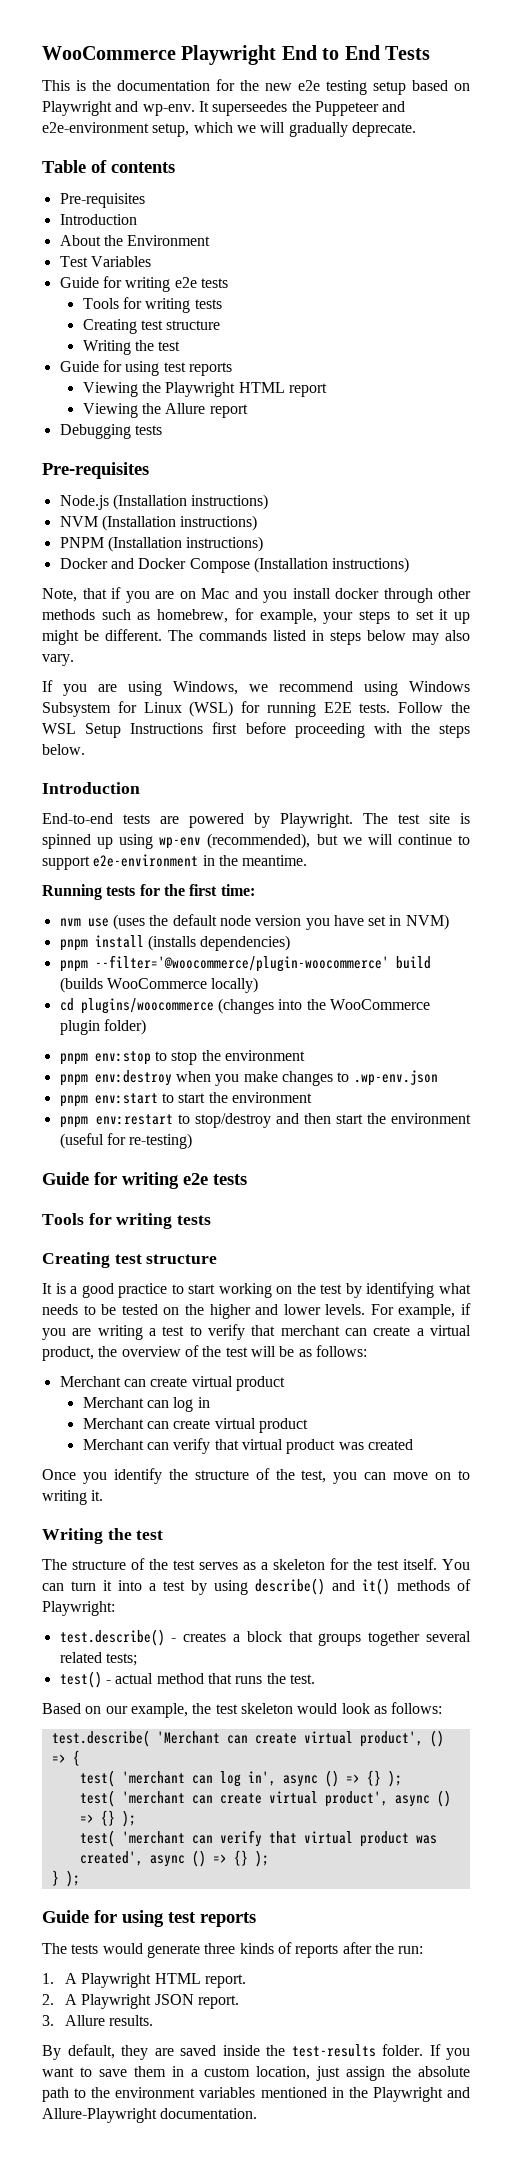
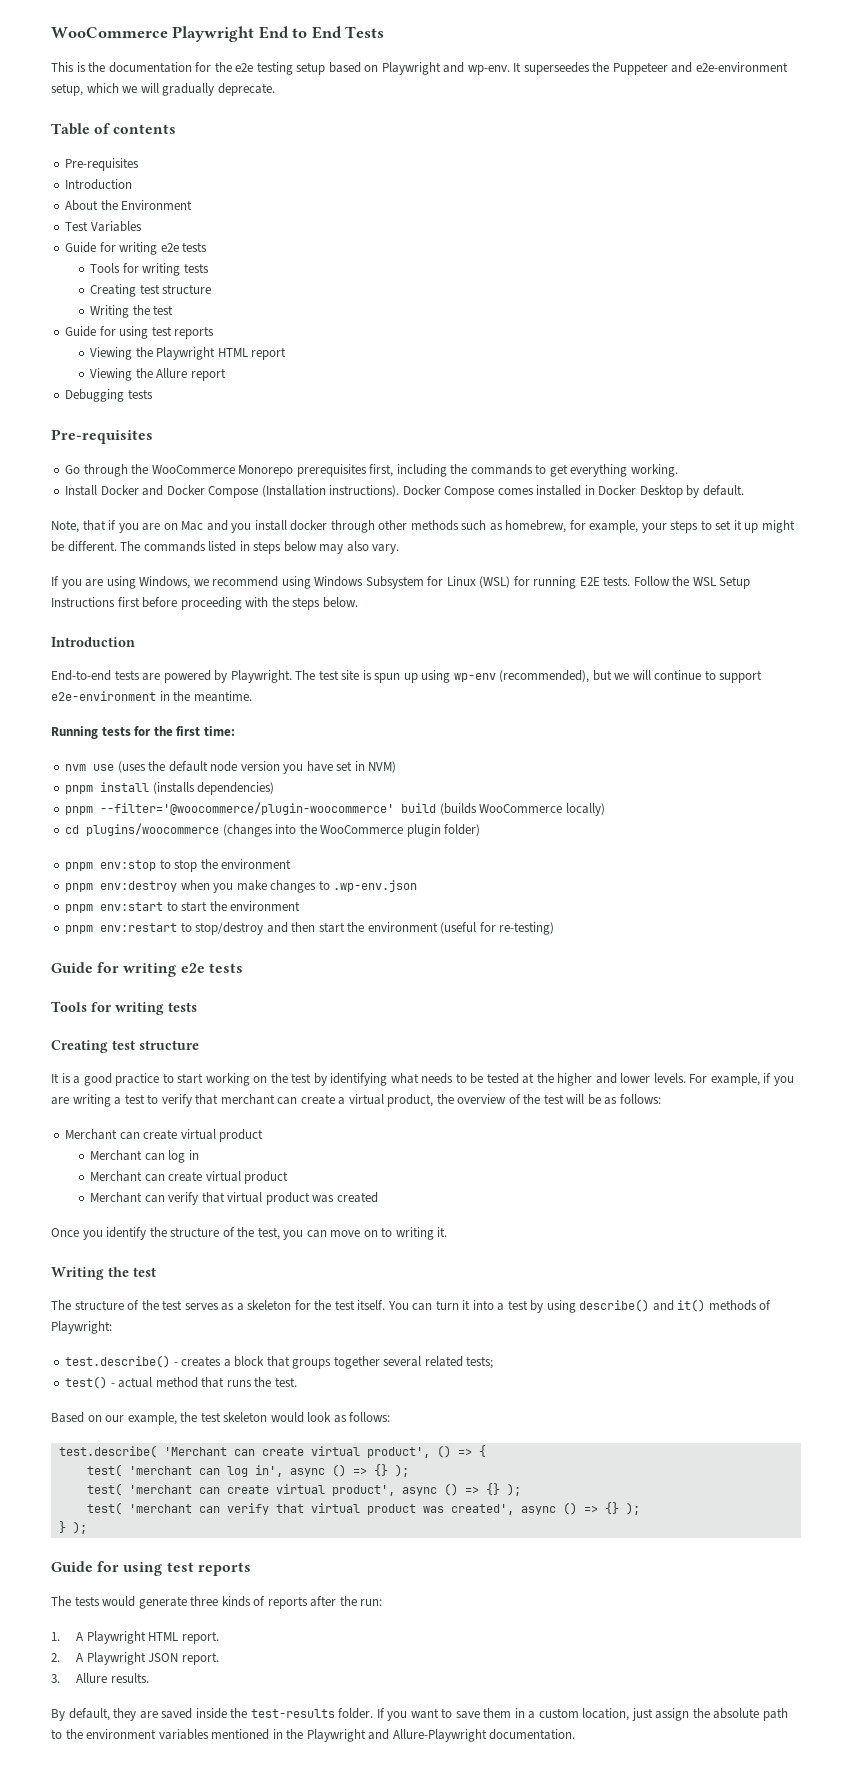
- This is the documentation for the new e2e testing setup based on Playwright and wp-env.
+ This is the documentation for the e2e testing setup based on Playwright and wp-env.
- Node.js (Installation instructions)
- NVM (Installation instructions)
- PNPM (Installation instructions)
- Docker and Docker Compose (Installation instructions)
+ Go through the WooCommerce Monorepo prerequisites first, including the commands to get everything working.
+ Install Docker and Docker Compose (Installation instructions). Docker Compose comes installed in Docker Desktop by default.
- The test site is spinned up using wp-env (recommended), but we will continue to support e2e-environment in the meantime.
+ The test site is spun up using wp-env (recommended), but we will continue to support e2e-environment in the meantime.
- It is a good practice to start working on the test by identifying what needs to be tested on the higher and lower levels.
+ It is a good practice to start working on the test by identifying what needs to be tested at the higher and lower levels.

